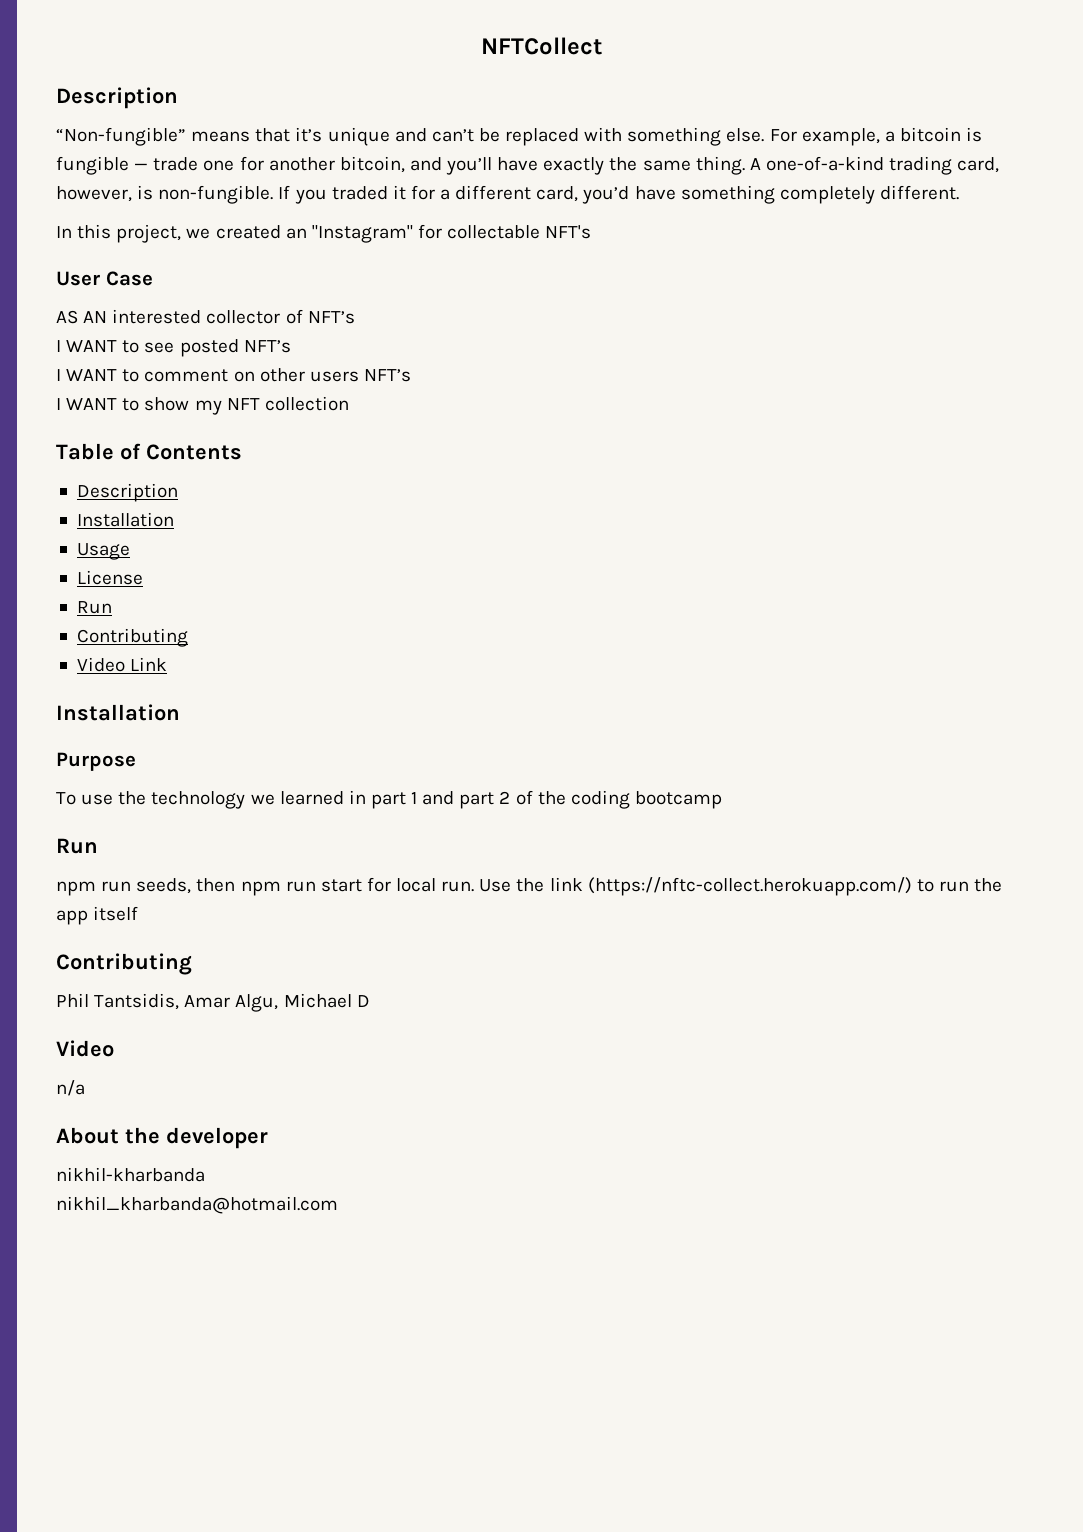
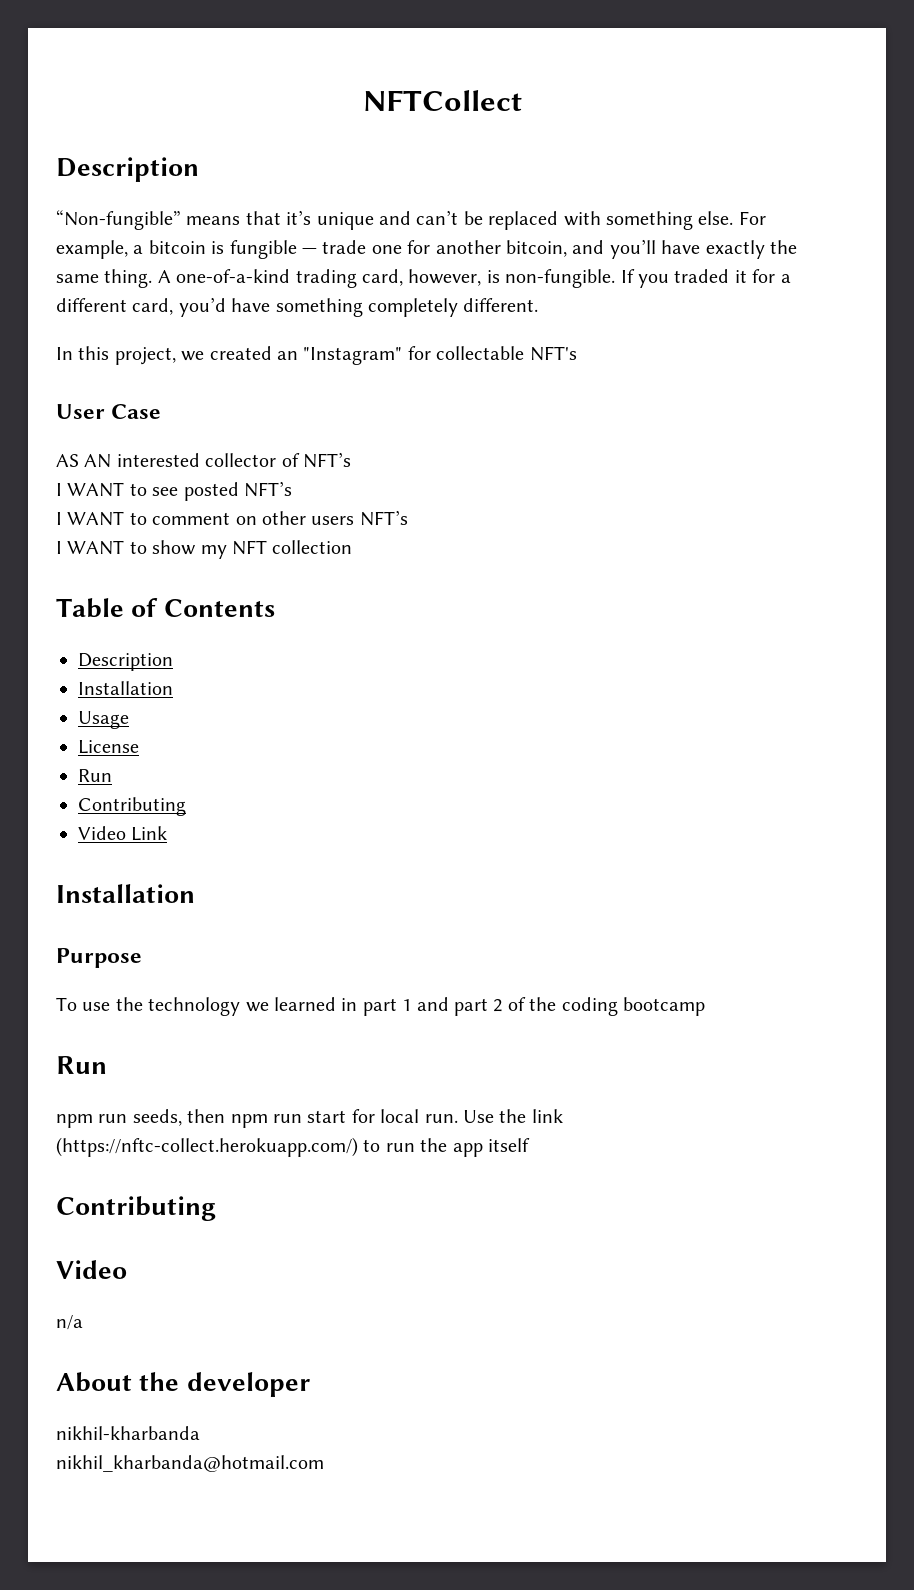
- Phil Tantsidis, Amar Algu, Michael D

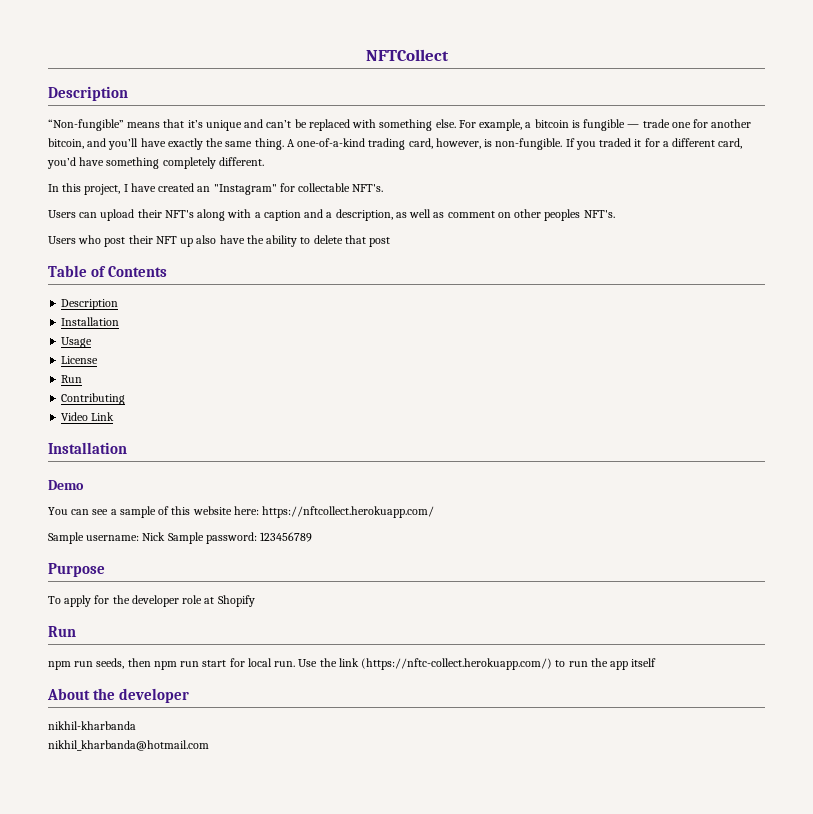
- In this project, we created an "Instagram" for collectable NFT's
- User Case
- AS AN interested collector of NFT’s
- I WANT to see posted NFT’s
- I WANT to comment on other users NFT’s
- I WANT to show my NFT collection
+ In this project, I have created an "Instagram" for collectable NFT's.
+ Users can upload their NFT's along with a caption and a description, as well as comment on other peoples NFT's.
+ Users who post their NFT up also have the ability to delete that post
+ Demo
+ You can see a sample of this website here: https://nftcollect.herokuapp.com/
+ Sample username: Nick Sample password: 123456789
  Purpose
- To use the technology we learned in part 1 and part 2 of the coding bootcamp
+ To apply for the developer role at Shopify
  Use the link (https://nftc-collect.herokuapp.com/) to run the app itself
- Contributing
- Video
- n/a

